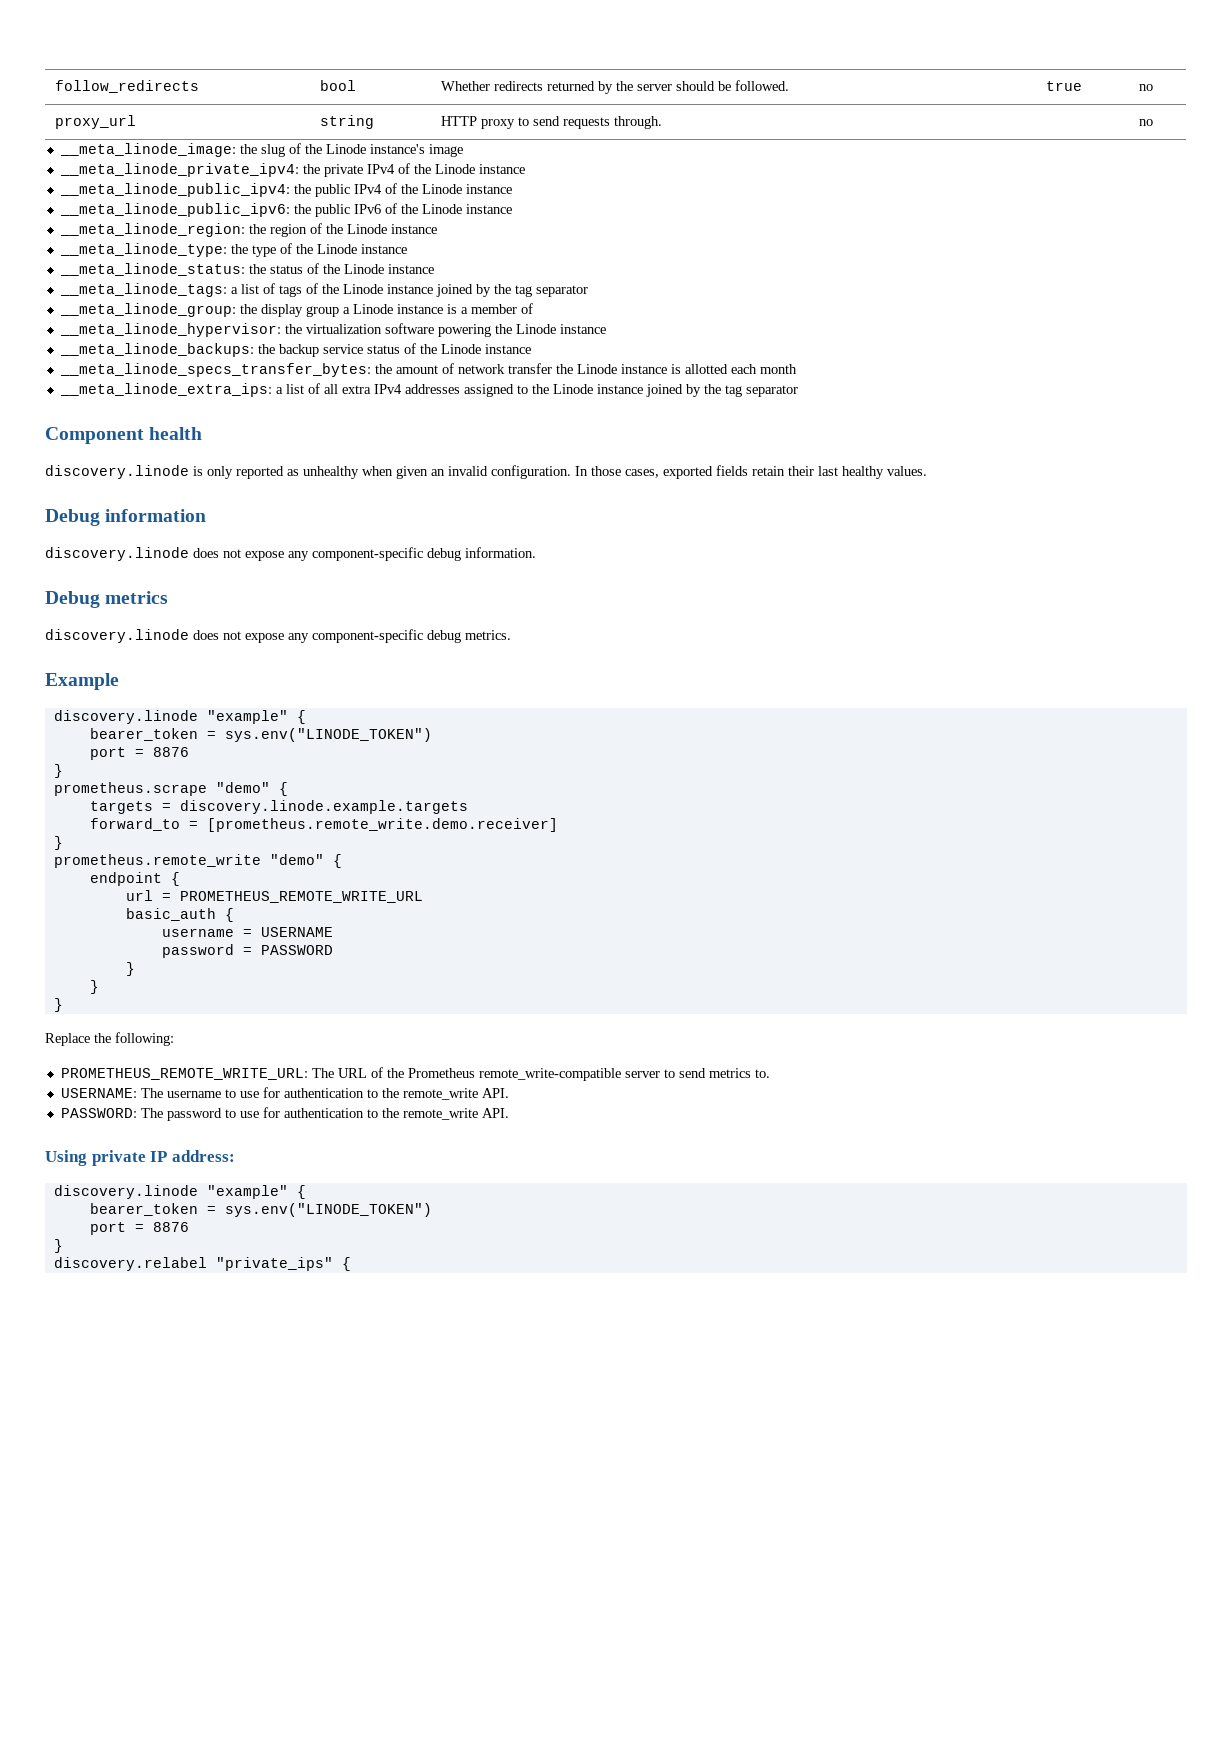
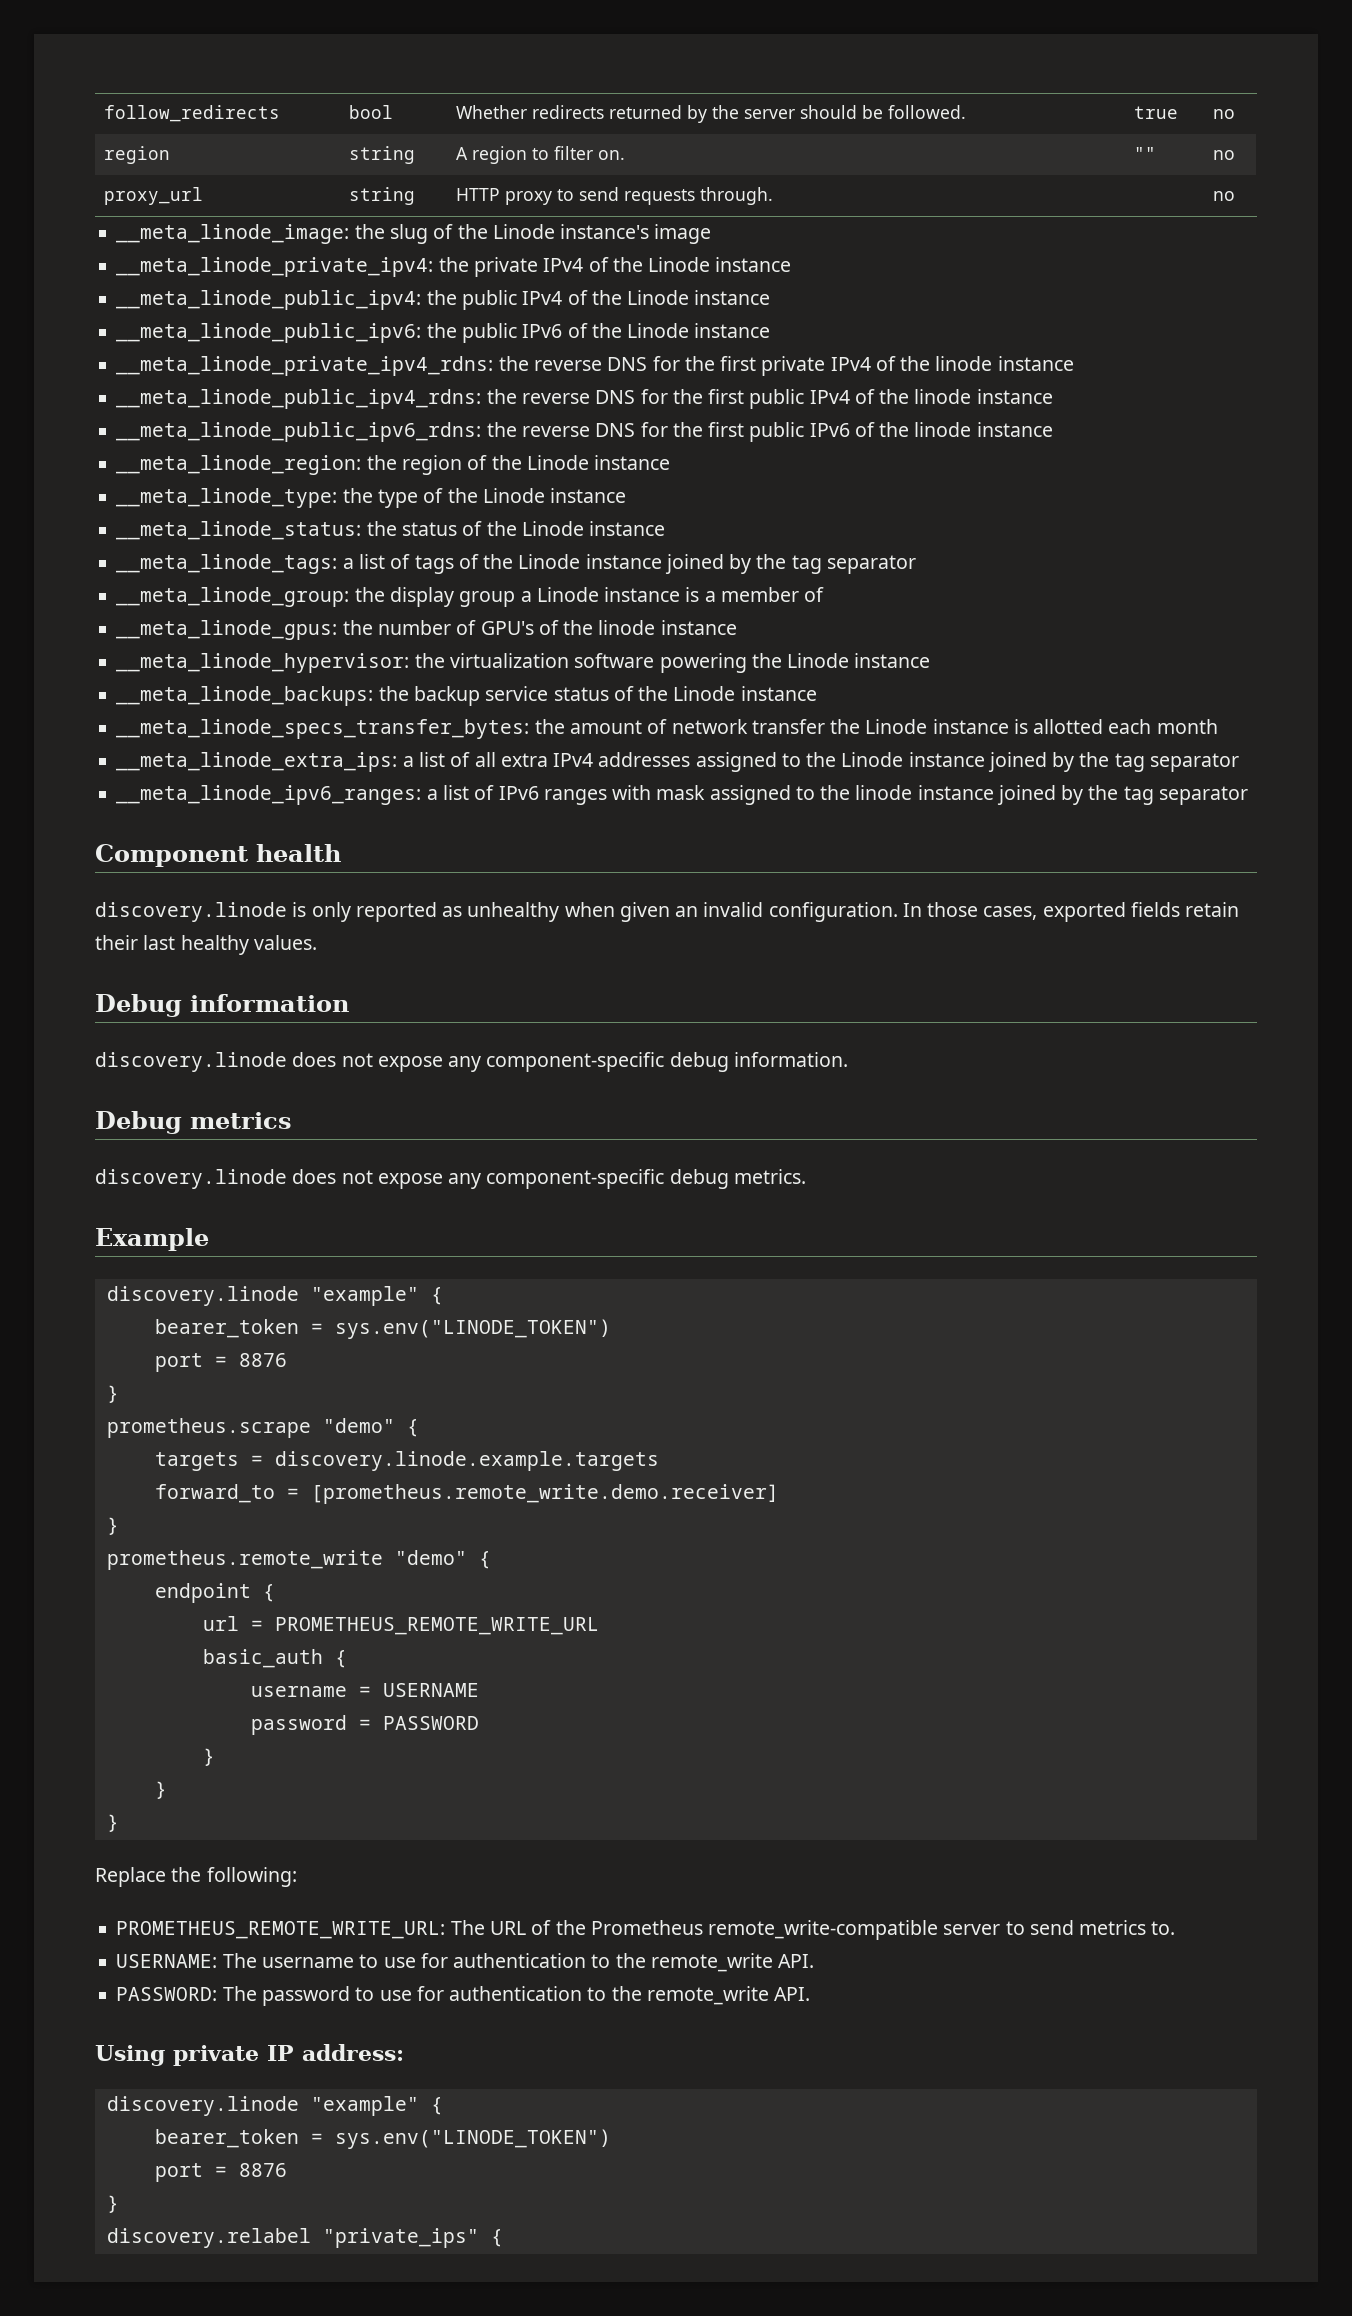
+ region | string | A region to filter on. | "" | no
+ __meta_linode_private_ipv4_rdns: the reverse DNS for the first private IPv4 of the linode instance
+ __meta_linode_public_ipv4_rdns: the reverse DNS for the first public IPv4 of the linode instance
+ __meta_linode_public_ipv6_rdns: the reverse DNS for the first public IPv6 of the linode instance
+ __meta_linode_gpus: the number of GPU's of the linode instance
+ __meta_linode_ipv6_ranges: a list of IPv6 ranges with mask assigned to the linode instance joined by the tag separator

